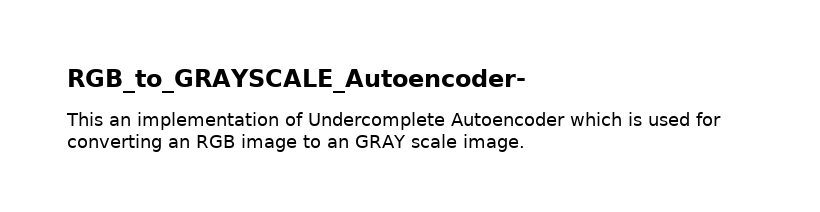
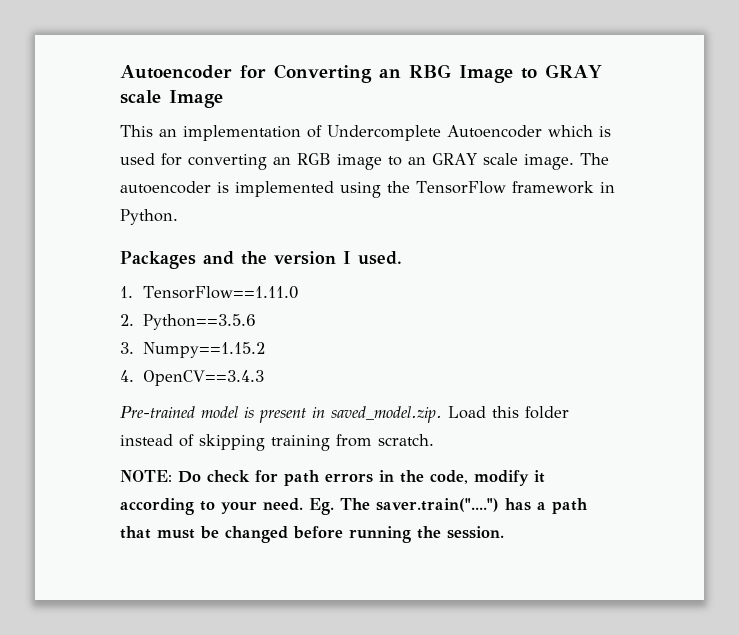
- RGB_to_GRAYSCALE_Autoencoder-
+ Autoencoder for Converting an RBG Image to GRAY scale Image
+ The autoencoder is implemented using the TensorFlow framework in Python.
+ Packages and the version I used.
+ 1. TensorFlow==1.11.0
+ 2. Python==3.5.6
+ 3. Numpy==1.15.2
+ 4. OpenCV==3.4.3
+ Pre-trained model is present in saved_model.zip. Load this folder instead of skipping training from scratch.
+ NOTE: Do check for path errors in the code, modify it according to your need. Eg. The saver.train("....") has a path that must be changed before running the session.

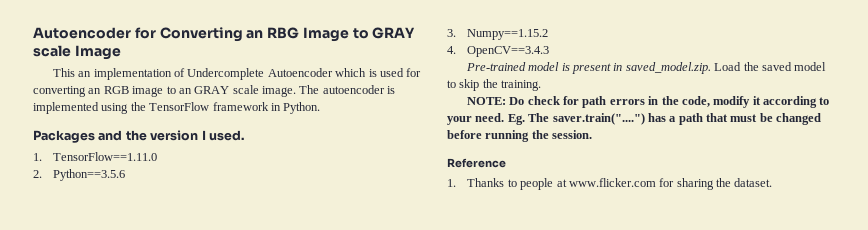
- Pre-trained model is present in saved_model.zip. Load this folder instead of skipping training from scratch.
+ Pre-trained model is present in saved_model.zip. Load the saved model to skip the training.
+ Reference
+ 1. Thanks to people at www.flicker.com for sharing the dataset.

